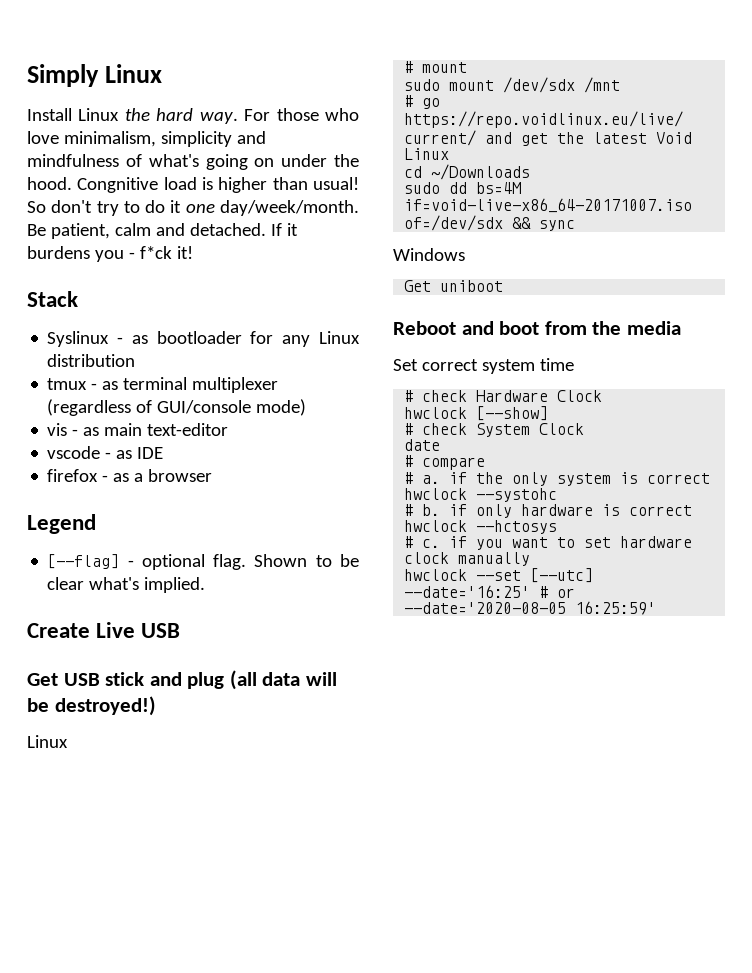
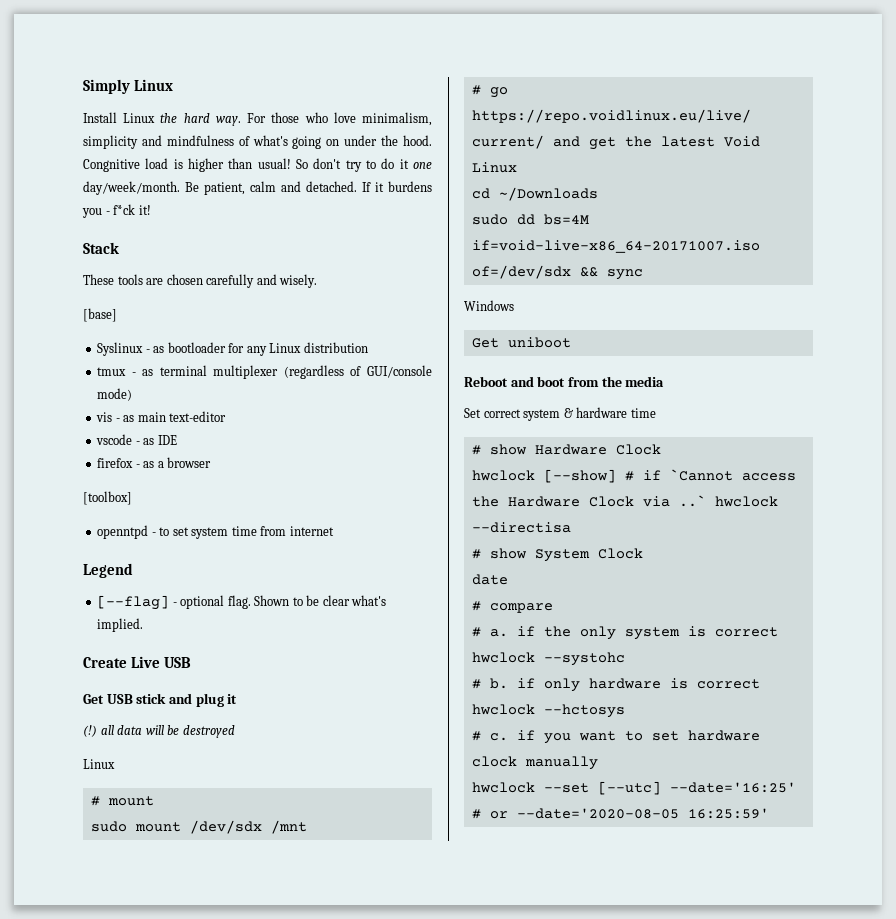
+ These tools are chosen carefully and wisely.
+ [base]
+ [toolbox]
+ openntpd - to set system time from internet
- Get USB stick and plug (all data will be destroyed!)
+ Get USB stick and plug it
+ (!) all data will be destroyed
- Set correct system time
+ Set correct system & hardware time
- # check Hardware Clock
+ # show Hardware Clock
- hwclock [--show]
- # check System Clock
+ hwclock [--show] # if `Cannot access the Hardware Clock via ..` hwclock --directisa
+ # show System Clock

